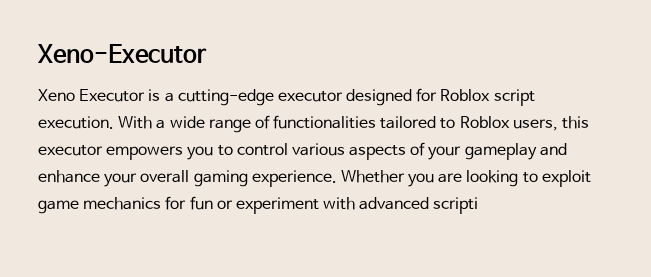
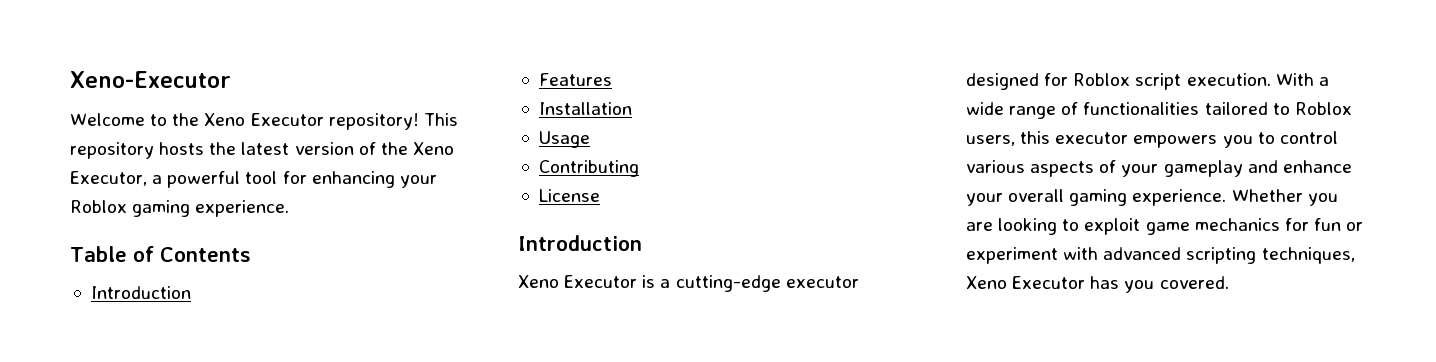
+ Welcome to the Xeno Executor repository! This repository hosts the latest version of the Xeno Executor, a powerful tool for enhancing your Roblox gaming experience.
+ Table of Contents
+ Introduction
+ Features
+ Installation
+ Usage
+ Contributing
+ License
+ Introduction
- Whether you are looking to exploit game mechanics for fun or experiment with advanced scripti
+ Whether you are looking to exploit game mechanics for fun or experiment with advanced scripting techniques, Xeno Executor has you covered.

